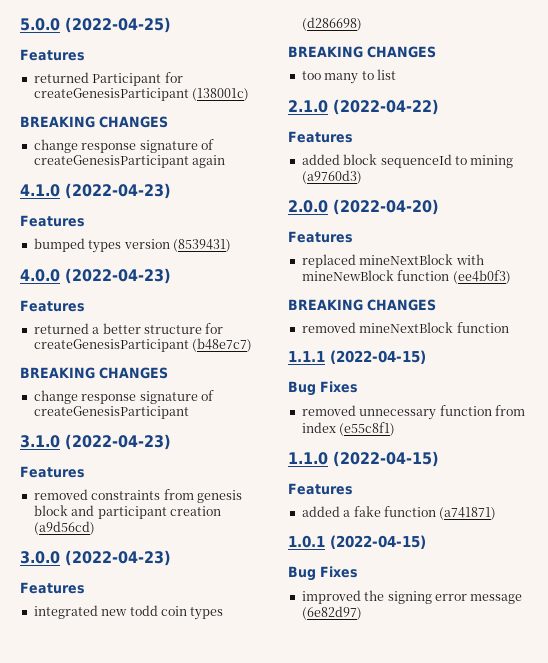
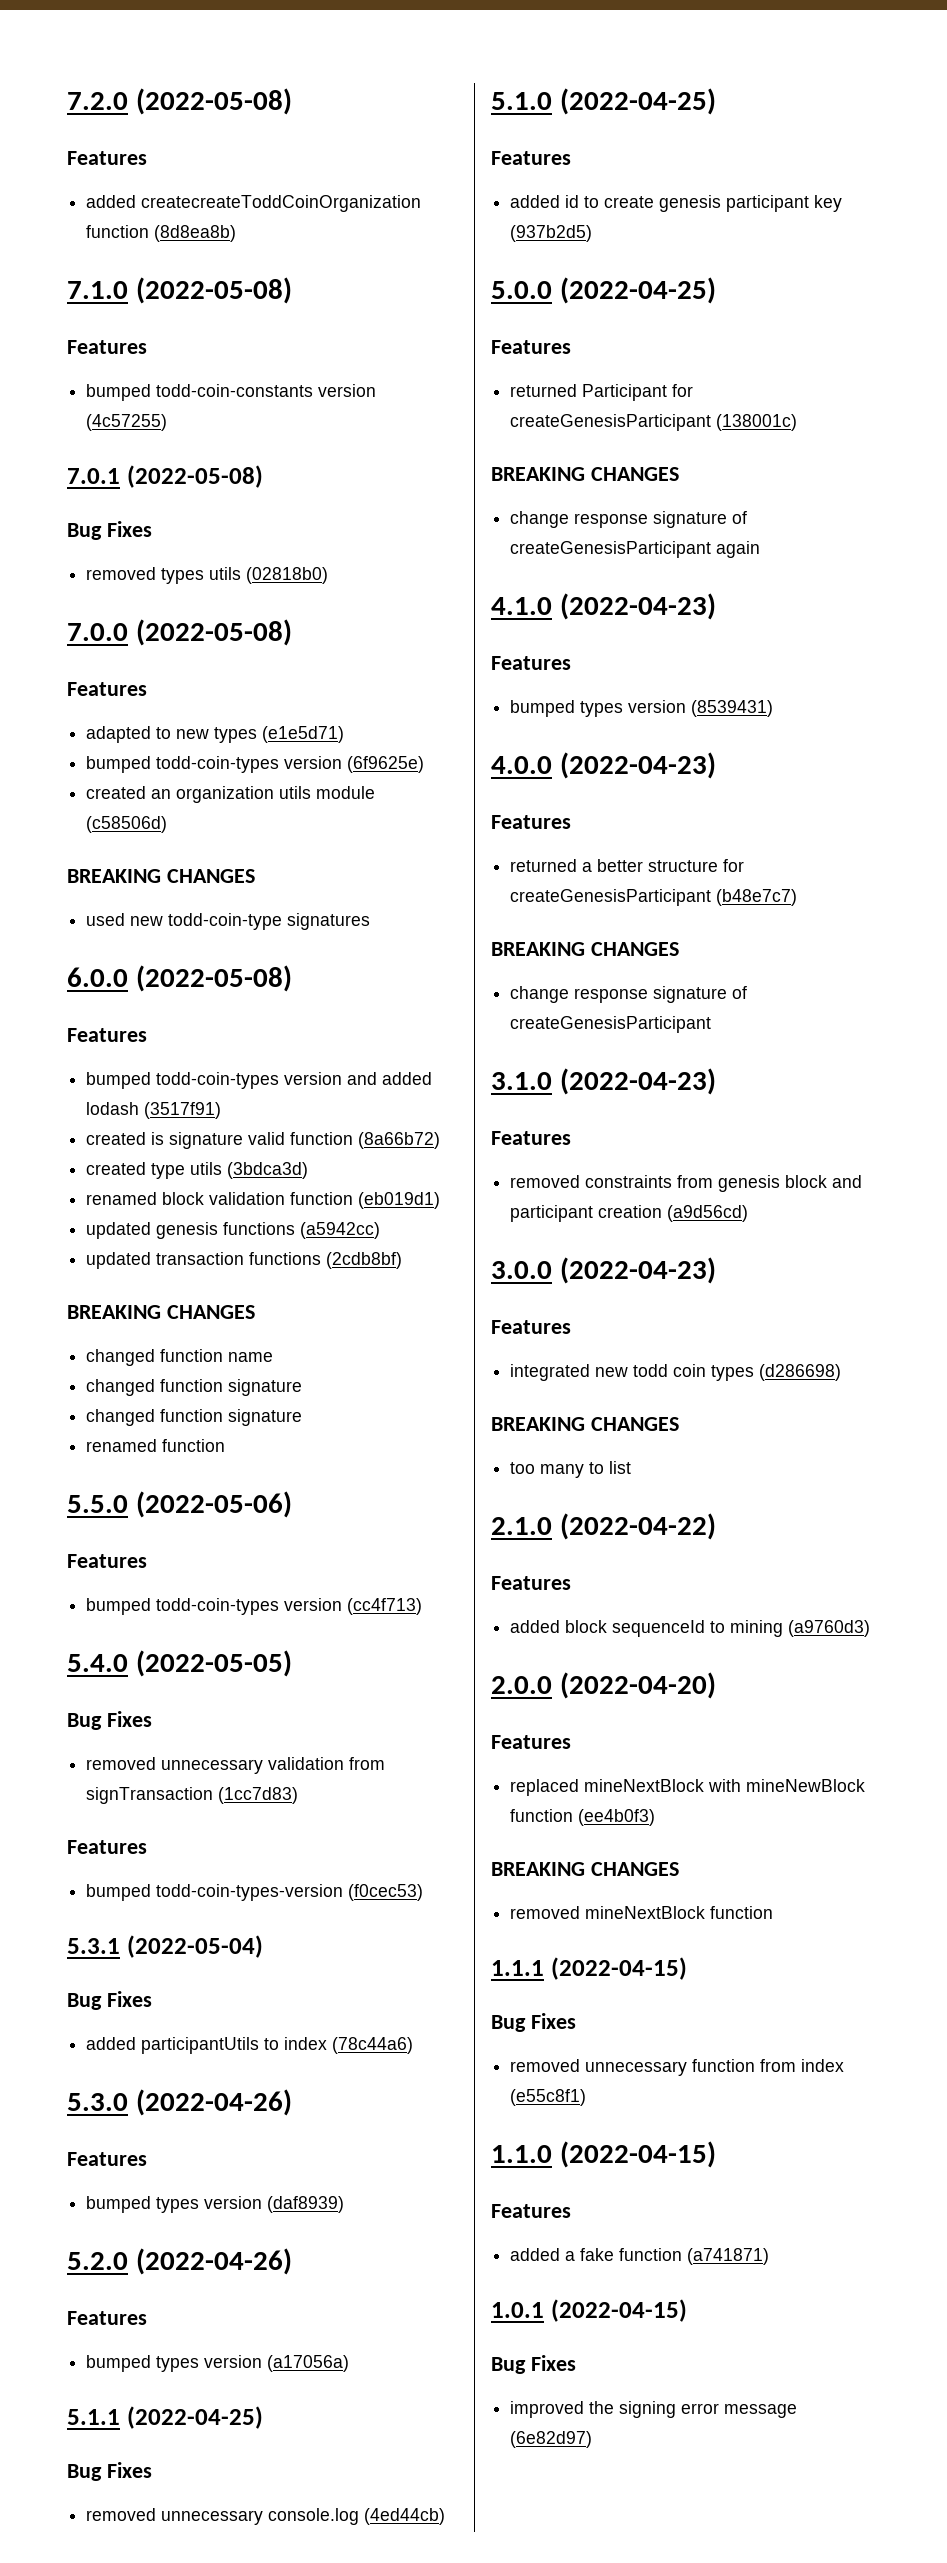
+ 7.2.0 (2022-05-08)
+ Features
+ added createcreateToddCoinOrganization function (8d8ea8b)
+ 7.1.0 (2022-05-08)
+ Features
+ bumped todd-coin-constants version (4c57255)
+ 7.0.1 (2022-05-08)
+ Bug Fixes
+ removed types utils (02818b0)
+ 7.0.0 (2022-05-08)
+ Features
+ adapted to new types (e1e5d71)
+ bumped todd-coin-types version (6f9625e)
+ created an organization utils module (c58506d)
+ BREAKING CHANGES
+ used new todd-coin-type signatures
+ 6.0.0 (2022-05-08)
+ Features
+ bumped todd-coin-types version and added lodash (3517f91)
+ created is signature valid function (8a66b72)
+ created type utils (3bdca3d)
+ renamed block validation function (eb019d1)
+ updated genesis functions (a5942cc)
+ updated transaction functions (2cdb8bf)
+ BREAKING CHANGES
+ changed function name
+ changed function signature
+ changed function signature
+ renamed function
+ 5.5.0 (2022-05-06)
+ Features
+ bumped todd-coin-types version (cc4f713)
+ 5.4.0 (2022-05-05)
+ Bug Fixes
+ removed unnecessary validation from signTransaction (1cc7d83)
+ Features
+ bumped todd-coin-types-version (f0cec53)
+ 5.3.1 (2022-05-04)
+ Bug Fixes
+ added participantUtils to index (78c44a6)
+ 5.3.0 (2022-04-26)
+ Features
+ bumped types version (daf8939)
+ 5.2.0 (2022-04-26)
+ Features
+ bumped types version (a17056a)
+ 5.1.1 (2022-04-25)
+ Bug Fixes
+ removed unnecessary console.log (4ed44cb)
+ 5.1.0 (2022-04-25)
+ Features
+ added id to create genesis participant key (937b2d5)

